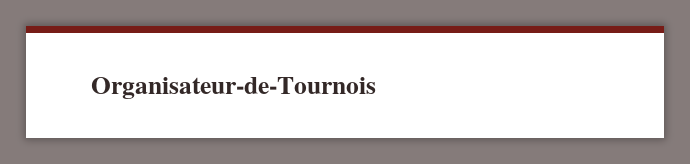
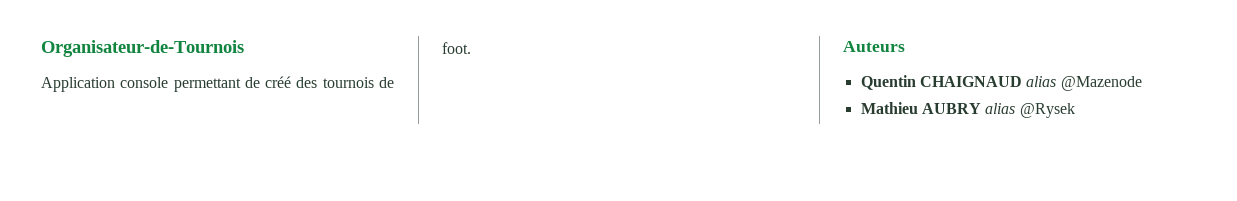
+ Application console permettant de créé des tournois de foot.
+ Auteurs
+ Quentin CHAIGNAUD alias @Mazenode
+ Mathieu AUBRY alias @Rysek

